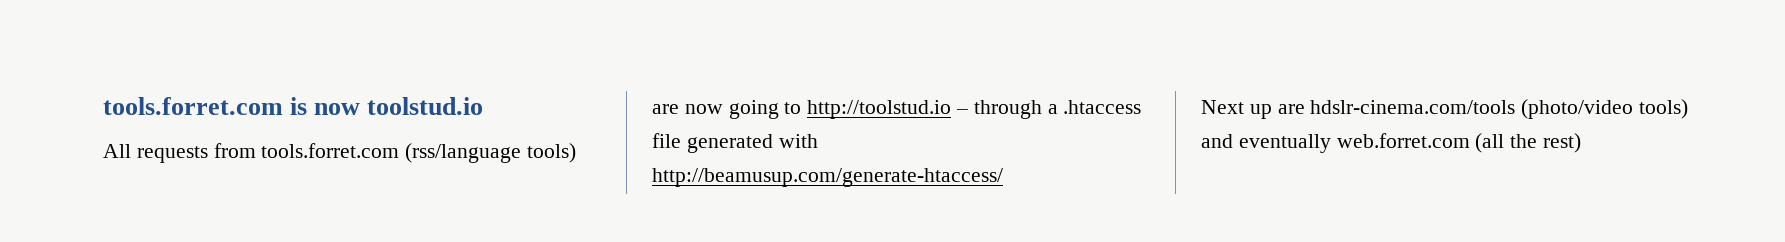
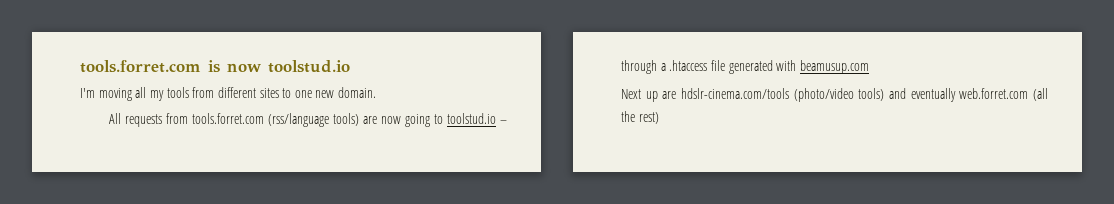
+ I'm moving all my tools from different sites to one new domain.
- All requests from tools.forret.com (rss/language tools) are now going to http://toolstud.io – through a .htaccess file generated with http://beamusup.com/generate-htaccess/
+ All requests from tools.forret.com (rss/language tools) are now going to toolstud.io – through a .htaccess file generated with beamusup.com

